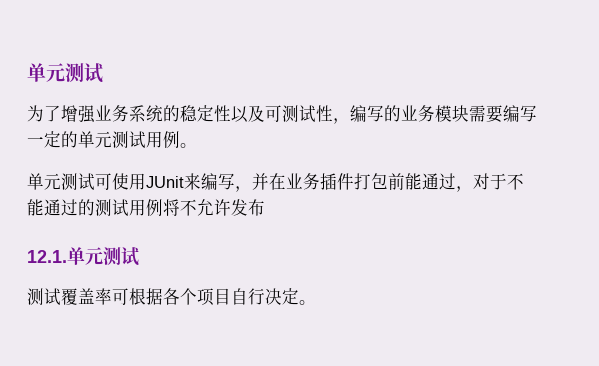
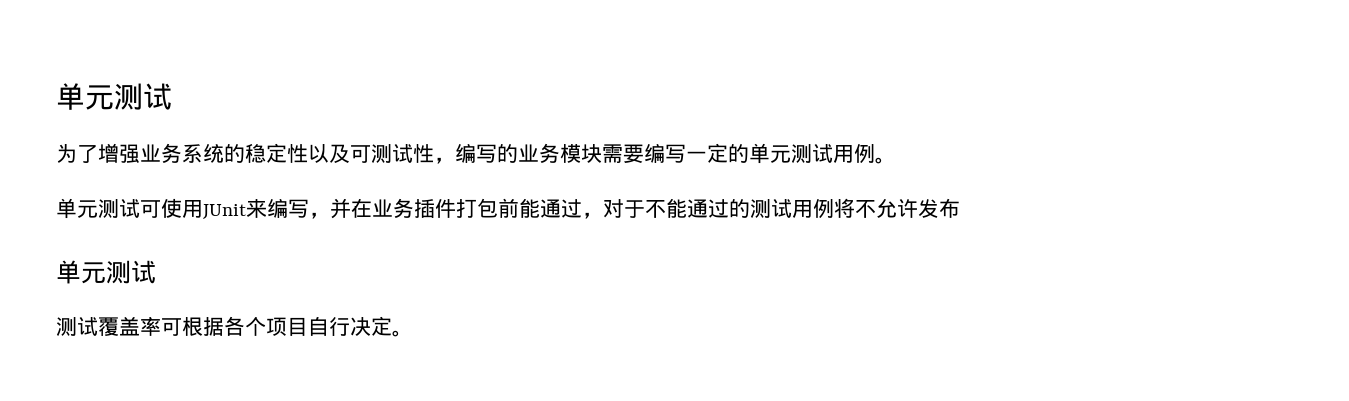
  单元测试可使用JUnit来编写，并在业务插件打包前能通过，对于不能通过的测试用例将不允许发布
- 12.1.单元测试
+ 单元测试

